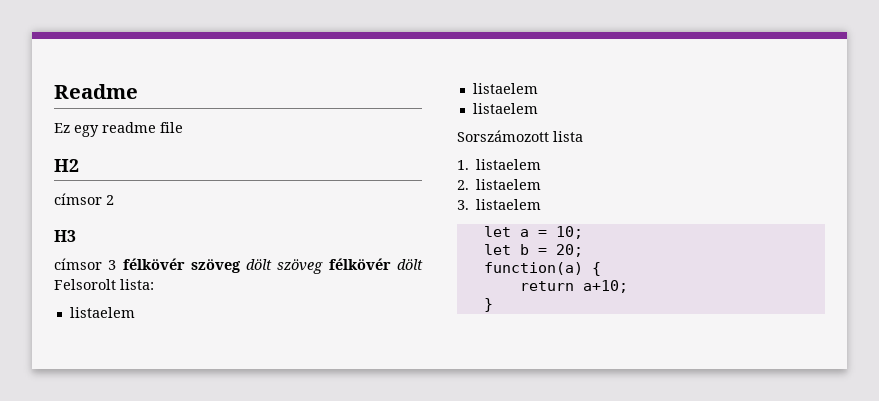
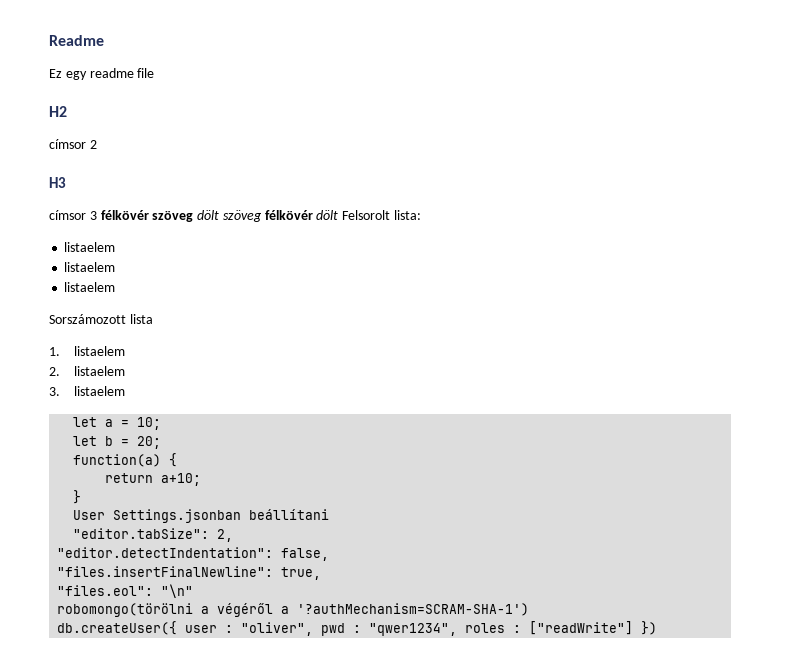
+ User Settings.jsonban beállítani
+ "editor.tabSize": 2,
+ "editor.detectIndentation": false,
+ "files.insertFinalNewline": true,
+ "files.eol": "\n"
+ robomongo(törölni a végéről a '?authMechanism=SCRAM-SHA-1')
+ db.createUser({ user : "oliver", pwd : "qwer1234", roles : ["readWrite"] })

